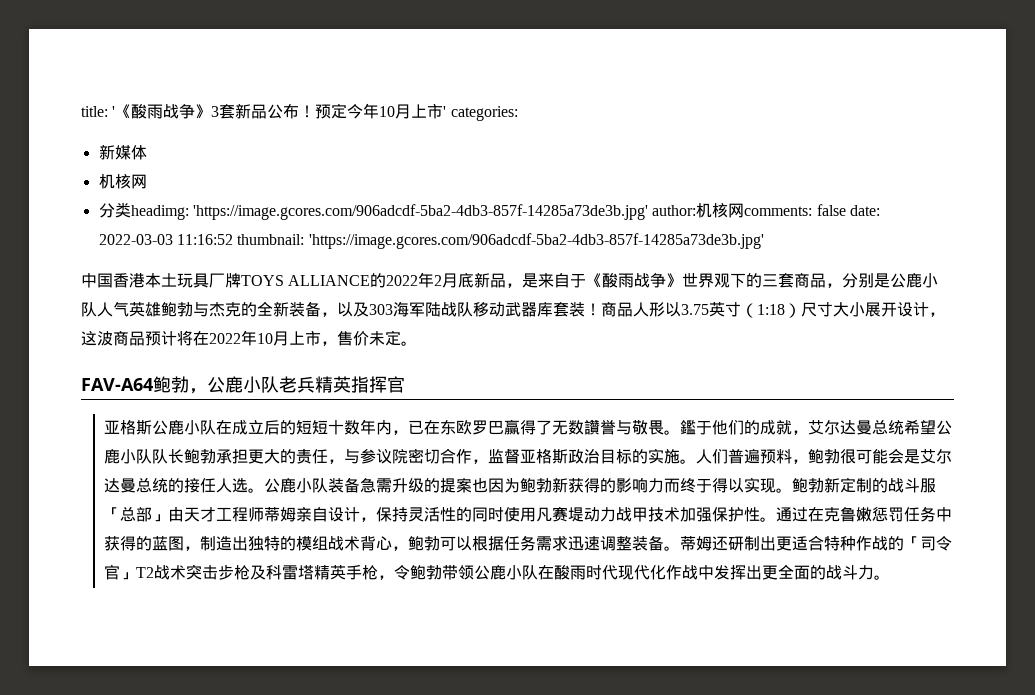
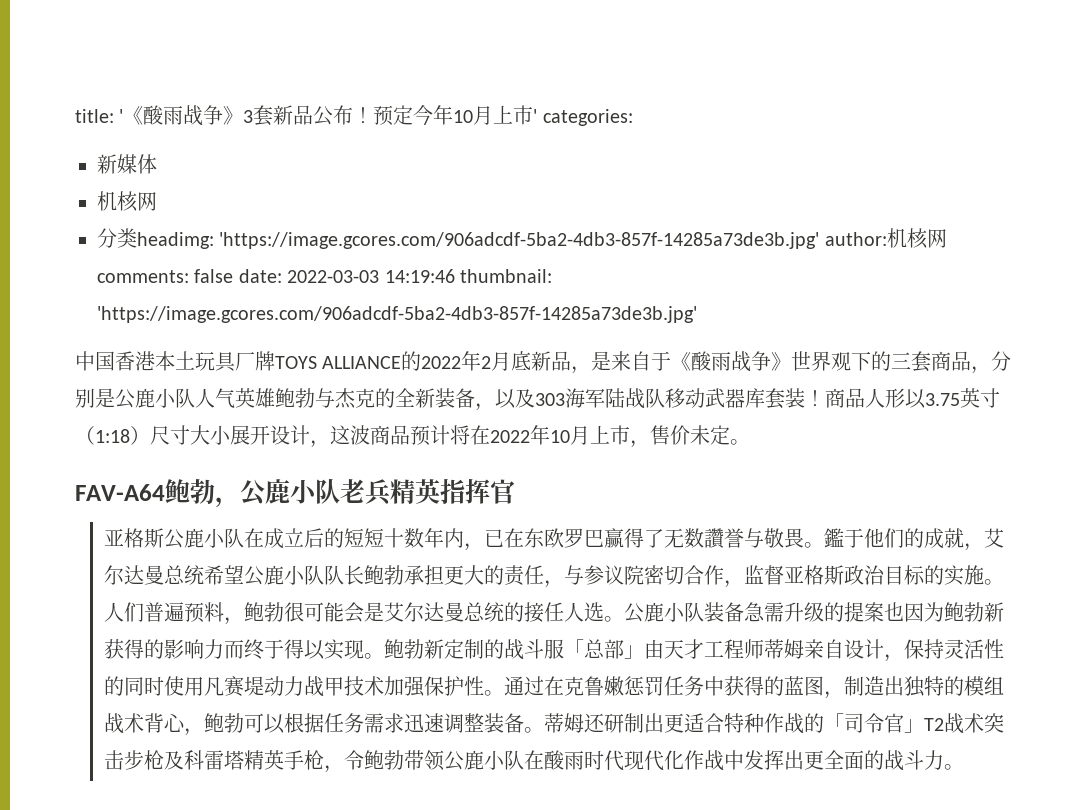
- 分类headimg: 'https://image.gcores.com/906adcdf-5ba2-4db3-857f-14285a73de3b.jpg' author:机核网comments: false date: 2022-03-03 11:16:52 thumbnail: 'https://image.gcores.com/906adcdf-5ba2-4db3-857f-14285a73de3b.jpg'
+ 分类headimg: 'https://image.gcores.com/906adcdf-5ba2-4db3-857f-14285a73de3b.jpg' author:机核网comments: false date: 2022-03-03 14:19:46 thumbnail: 'https://image.gcores.com/906adcdf-5ba2-4db3-857f-14285a73de3b.jpg'

